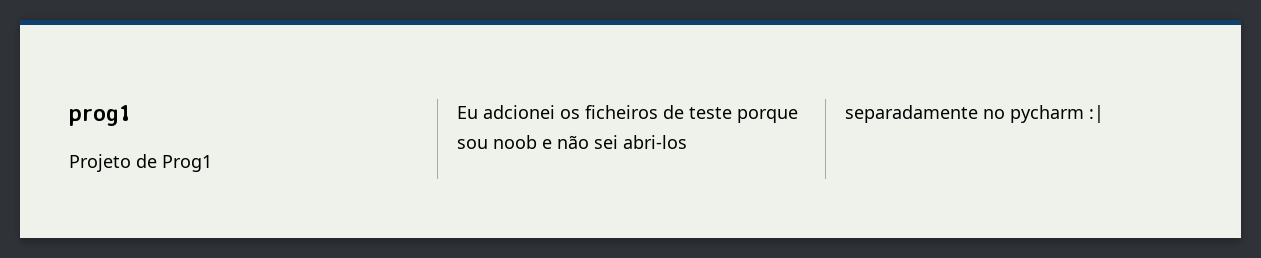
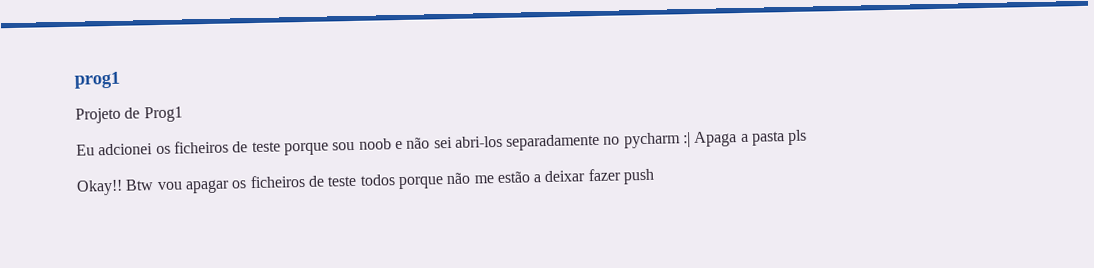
- Eu adcionei os ficheiros de teste porque sou noob e não sei abri-los separadamente no pycharm :|
+ Eu adcionei os ficheiros de teste porque sou noob e não sei abri-los separadamente no pycharm :| Apaga a pasta pls
+ Okay!! Btw vou apagar os ficheiros de teste todos porque não me estão a deixar fazer push

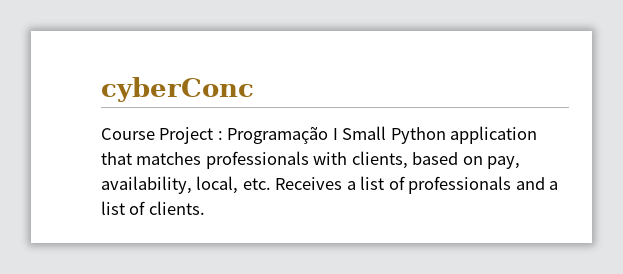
- prog1
- Projeto de Prog1
- Eu adcionei os ficheiros de teste porque sou noob e não sei abri-los separadamente no pycharm :| Apaga a pasta pls
- Okay!! Btw vou apagar os ficheiros de teste todos porque não me estão a deixar fazer push
+ cyberConc
+ Course Project : Programação I Small Python application that matches professionals with clients, based on pay, availability, local, etc. Receives a list of professionals and a list of clients.

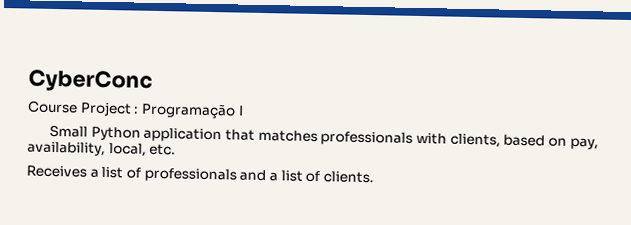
- cyberConc
+ CyberConc
- Course Project : Programação I Small Python application that matches professionals with clients, based on pay, availability, local, etc. Receives a list of professionals and a list of clients.
+ Course Project : Programação I
+ Small Python application that matches professionals with clients, based on pay, availability, local, etc.
+ Receives a list of professionals and a list of clients.

